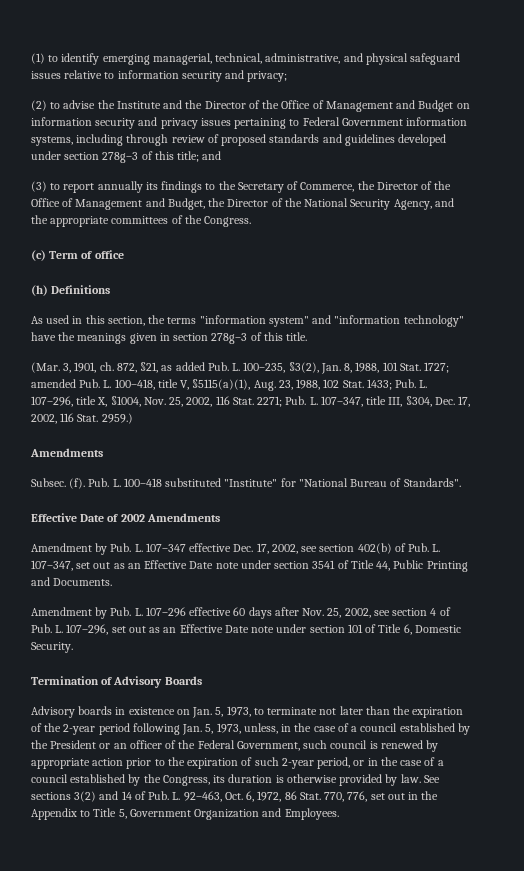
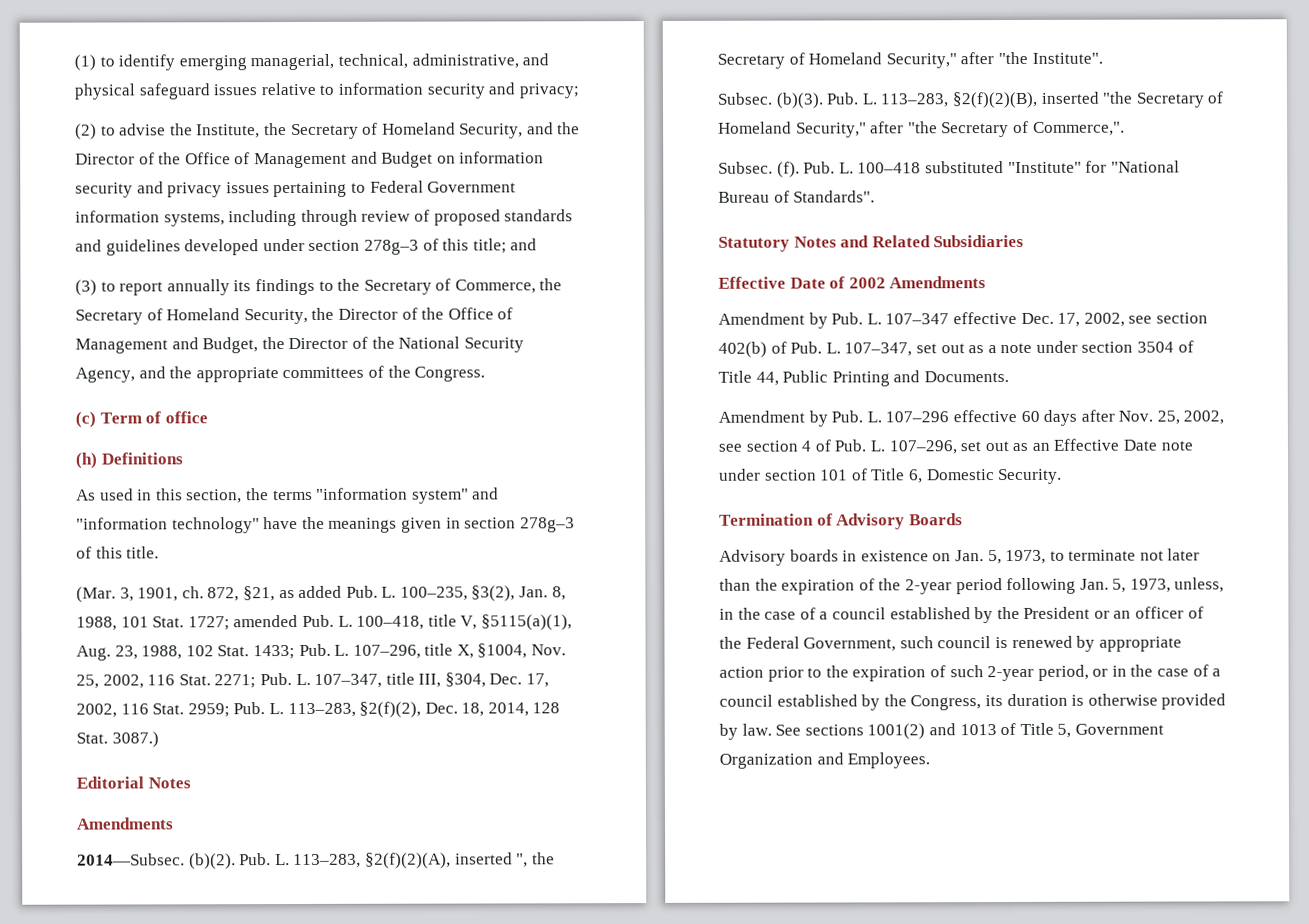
- (2) to advise the Institute and the Director of the Office of Management and Budget on information security and privacy issues pertaining to Federal Government information systems, including through review of proposed standards and guidelines developed under section 278g–3 of this title; and
+ (2) to advise the Institute, the Secretary of Homeland Security, and the Director of the Office of Management and Budget on information security and privacy issues pertaining to Federal Government information systems, including through review of proposed standards and guidelines developed under section 278g–3 of this title; and
- (3) to report annually its findings to the Secretary of Commerce, the Director of the Office of Management and Budget, the Director of the National Security Agency, and the appropriate committees of the Congress.
+ (3) to report annually its findings to the Secretary of Commerce, the Secretary of Homeland Security, the Director of the Office of Management and Budget, the Director of the National Security Agency, and the appropriate committees of the Congress.
- 2959.)
+ 2959; Pub. L. 113–283, §2(f)(2), Dec. 18, 2014, 128 Stat. 3087.)
+ Editorial Notes
  Amendments
+ 2014—Subsec. (b)(2). Pub. L. 113–283, §2(f)(2)(A), inserted ", the Secretary of Homeland Security," after "the Institute".
+ Subsec. (b)(3). Pub. L. 113–283, §2(f)(2)(B), inserted "the Secretary of Homeland Security," after "the Secretary of Commerce,".
+ Statutory Notes and Related Subsidiaries
- Amendment by Pub. L. 107–347 effective Dec. 17, 2002, see section 402(b) of Pub. L. 107–347, set out as an Effective Date note under section 3541 of Title 44, Public Printing and Documents.
+ Amendment by Pub. L. 107–347 effective Dec. 17, 2002, see section 402(b) of Pub. L. 107–347, set out as a note under section 3504 of Title 44, Public Printing and Documents.
- See sections 3(2) and 14 of Pub. L. 92–463, Oct. 6, 1972, 86 Stat. 770, 776, set out in the Appendix to Title 5, Government Organization and Employees.
+ See sections 1001(2) and 1013 of Title 5, Government Organization and Employees.

